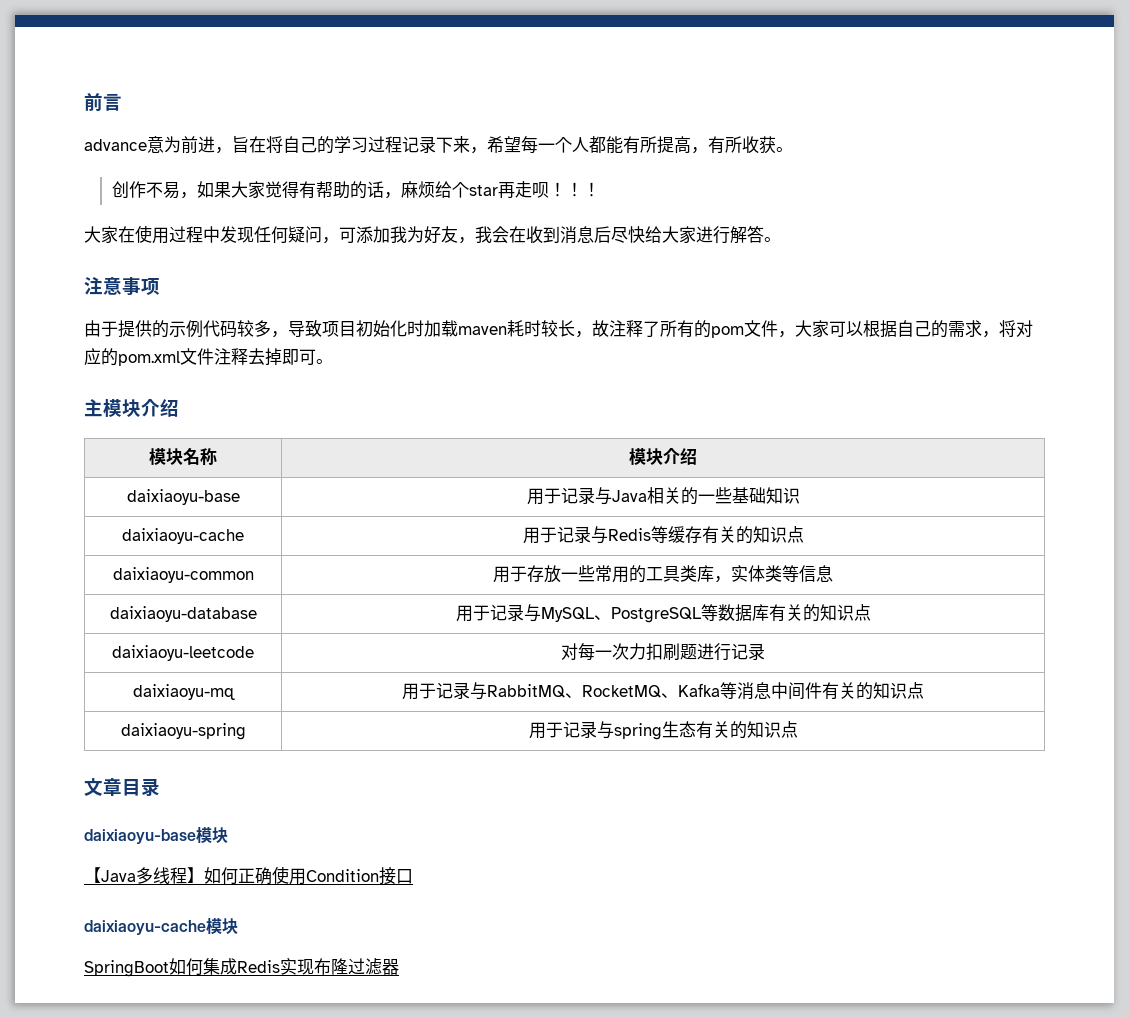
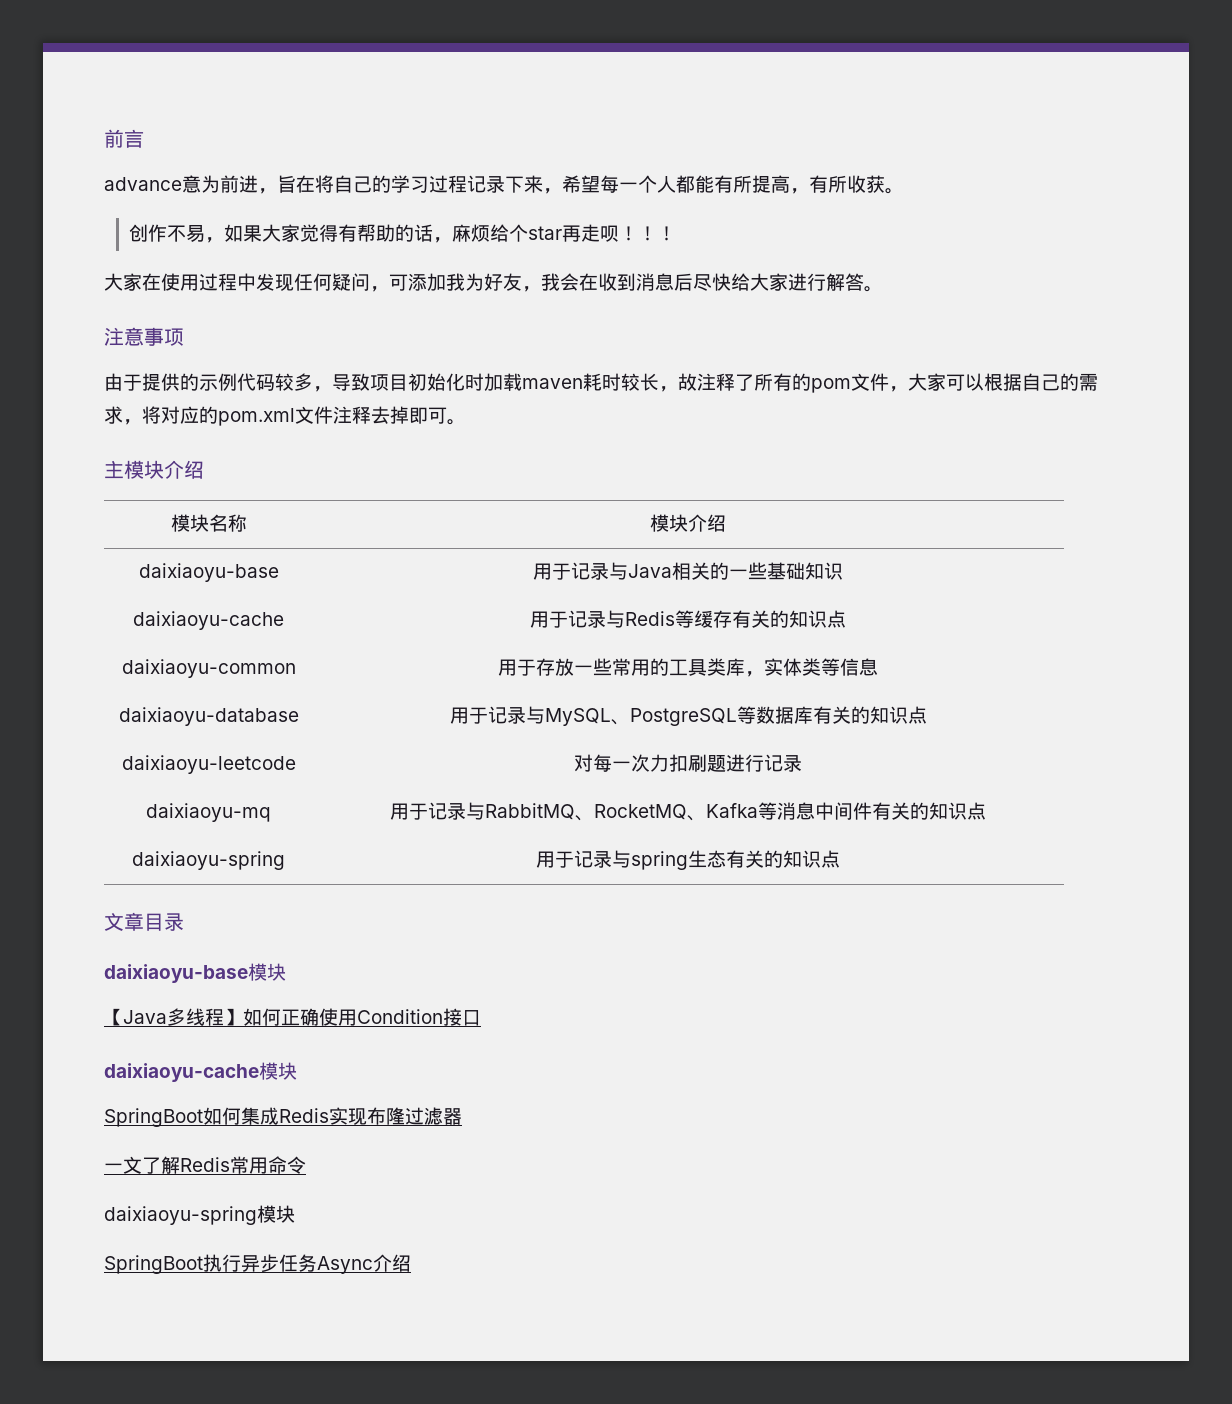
+ 一文了解Redis常用命令
+ daixiaoyu-spring模块
+ SpringBoot执行异步任务Async介绍

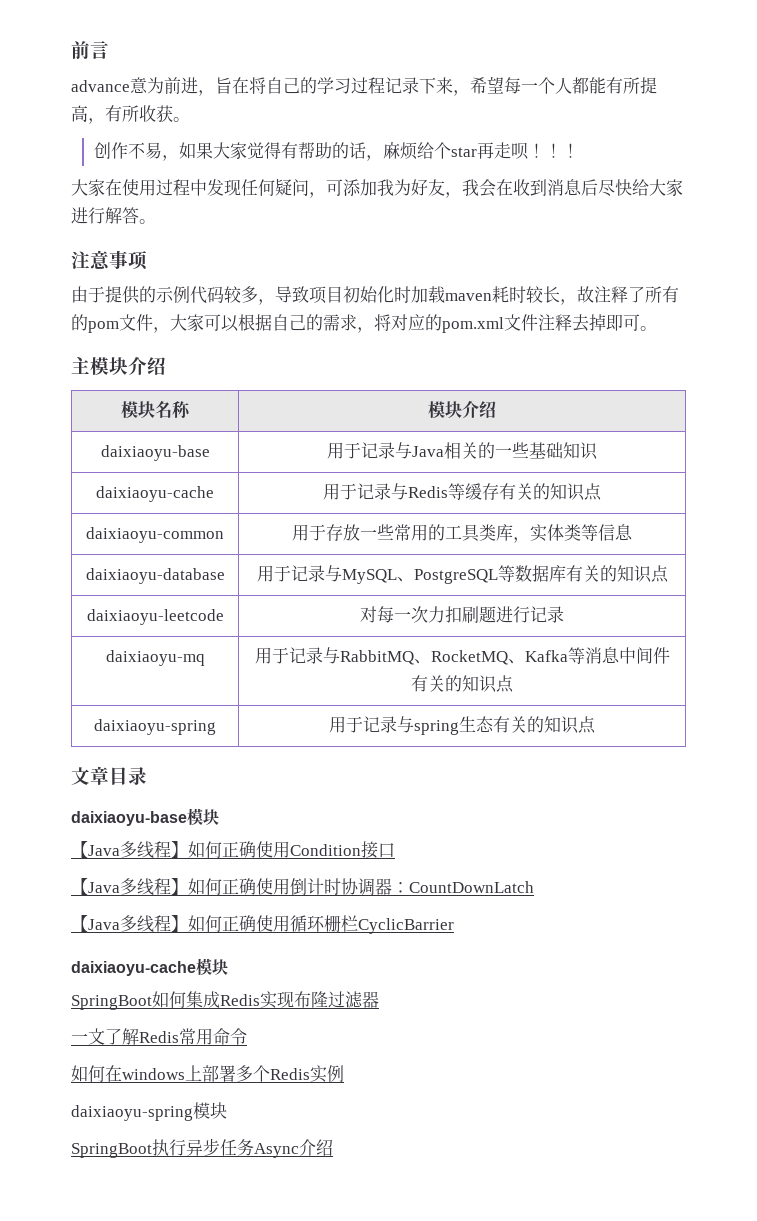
+ 【Java多线程】如何正确使用倒计时协调器：CountDownLatch
+ 【Java多线程】如何正确使用循环栅栏CyclicBarrier
+ 如何在windows上部署多个Redis实例

